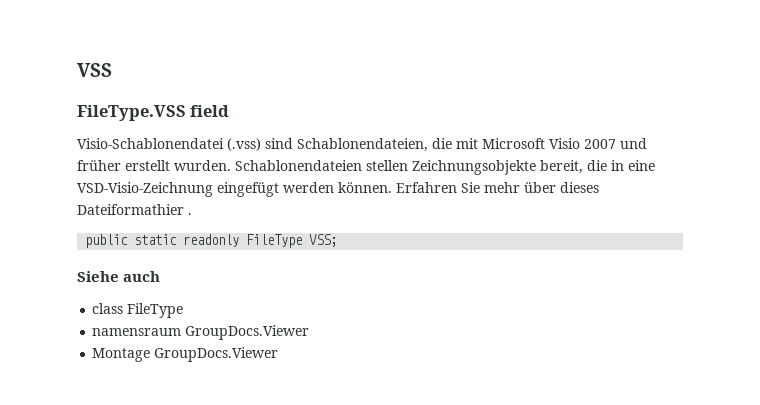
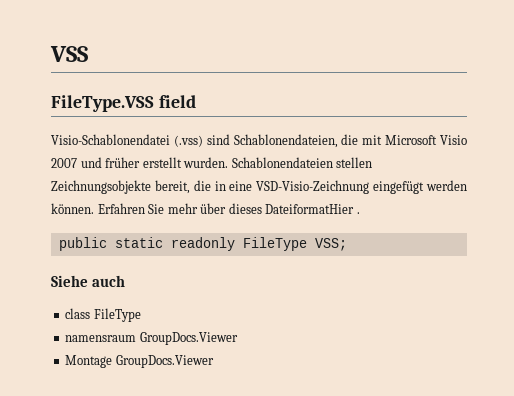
- Erfahren Sie mehr über dieses Dateiformathier .
+ Erfahren Sie mehr über dieses DateiformatHier .

